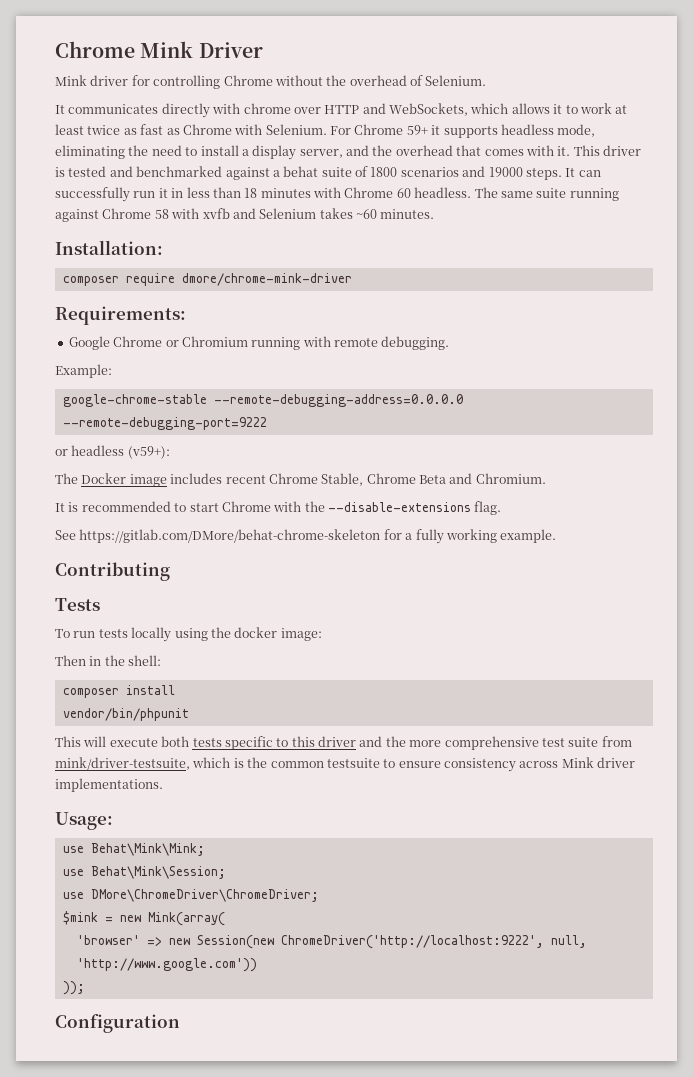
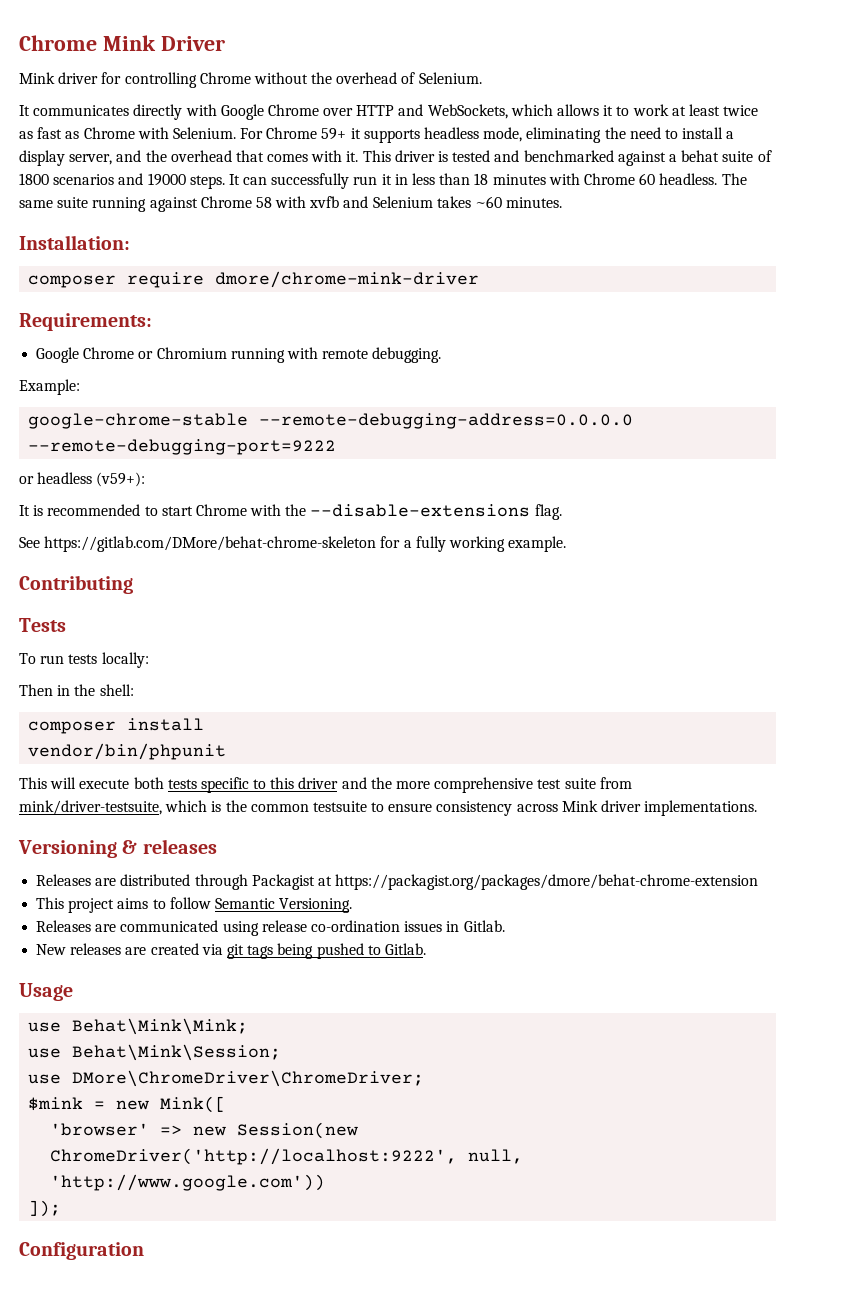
- It communicates directly with chrome over HTTP and WebSockets, which allows it to work at least twice as fast as Chrome with Selenium.
+ It communicates directly with Google Chrome over HTTP and WebSockets, which allows it to work at least twice as fast as Chrome with Selenium.
- The Docker image includes recent Chrome Stable, Chrome Beta and Chromium.
- To run tests locally using the docker image:
+ To run tests locally:
- Usage:
+ Versioning & releases
+ Releases are distributed through Packagist at https://packagist.org/packages/dmore/behat-chrome-extension
+ This project aims to follow Semantic Versioning.
+ Releases are communicated using release co-ordination issues in Gitlab.
+ New releases are created via git tags being pushed to Gitlab.
+ Usage
- $mink = new Mink(array(
+ $mink = new Mink([
- ));
+ ]);

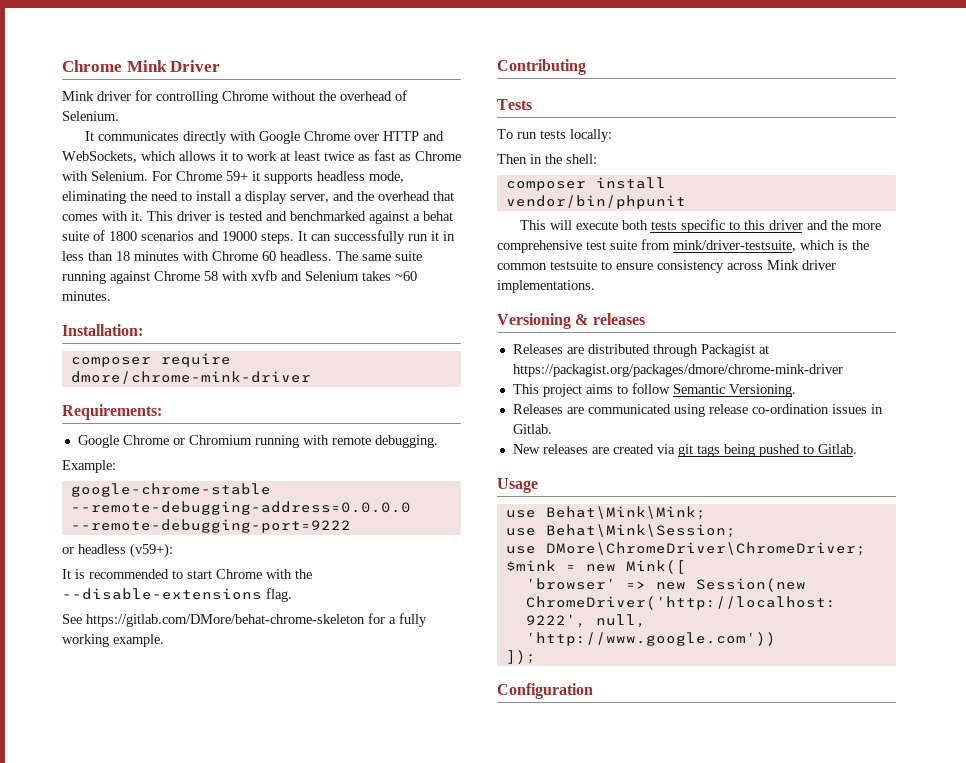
- Releases are distributed through Packagist at https://packagist.org/packages/dmore/behat-chrome-extension
+ Releases are distributed through Packagist at https://packagist.org/packages/dmore/chrome-mink-driver

